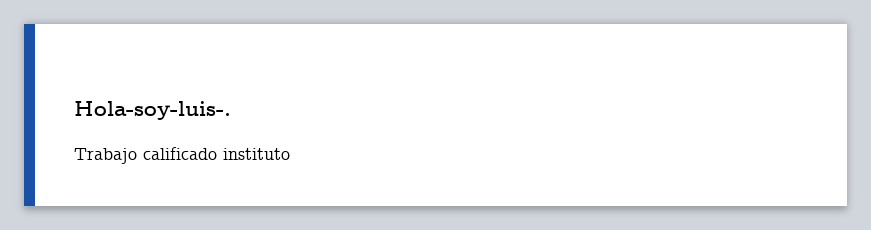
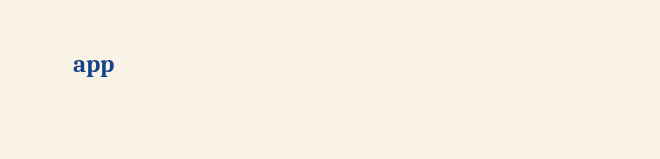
- Hola-soy-luis-.
- Trabajo calificado instituto
+ app

